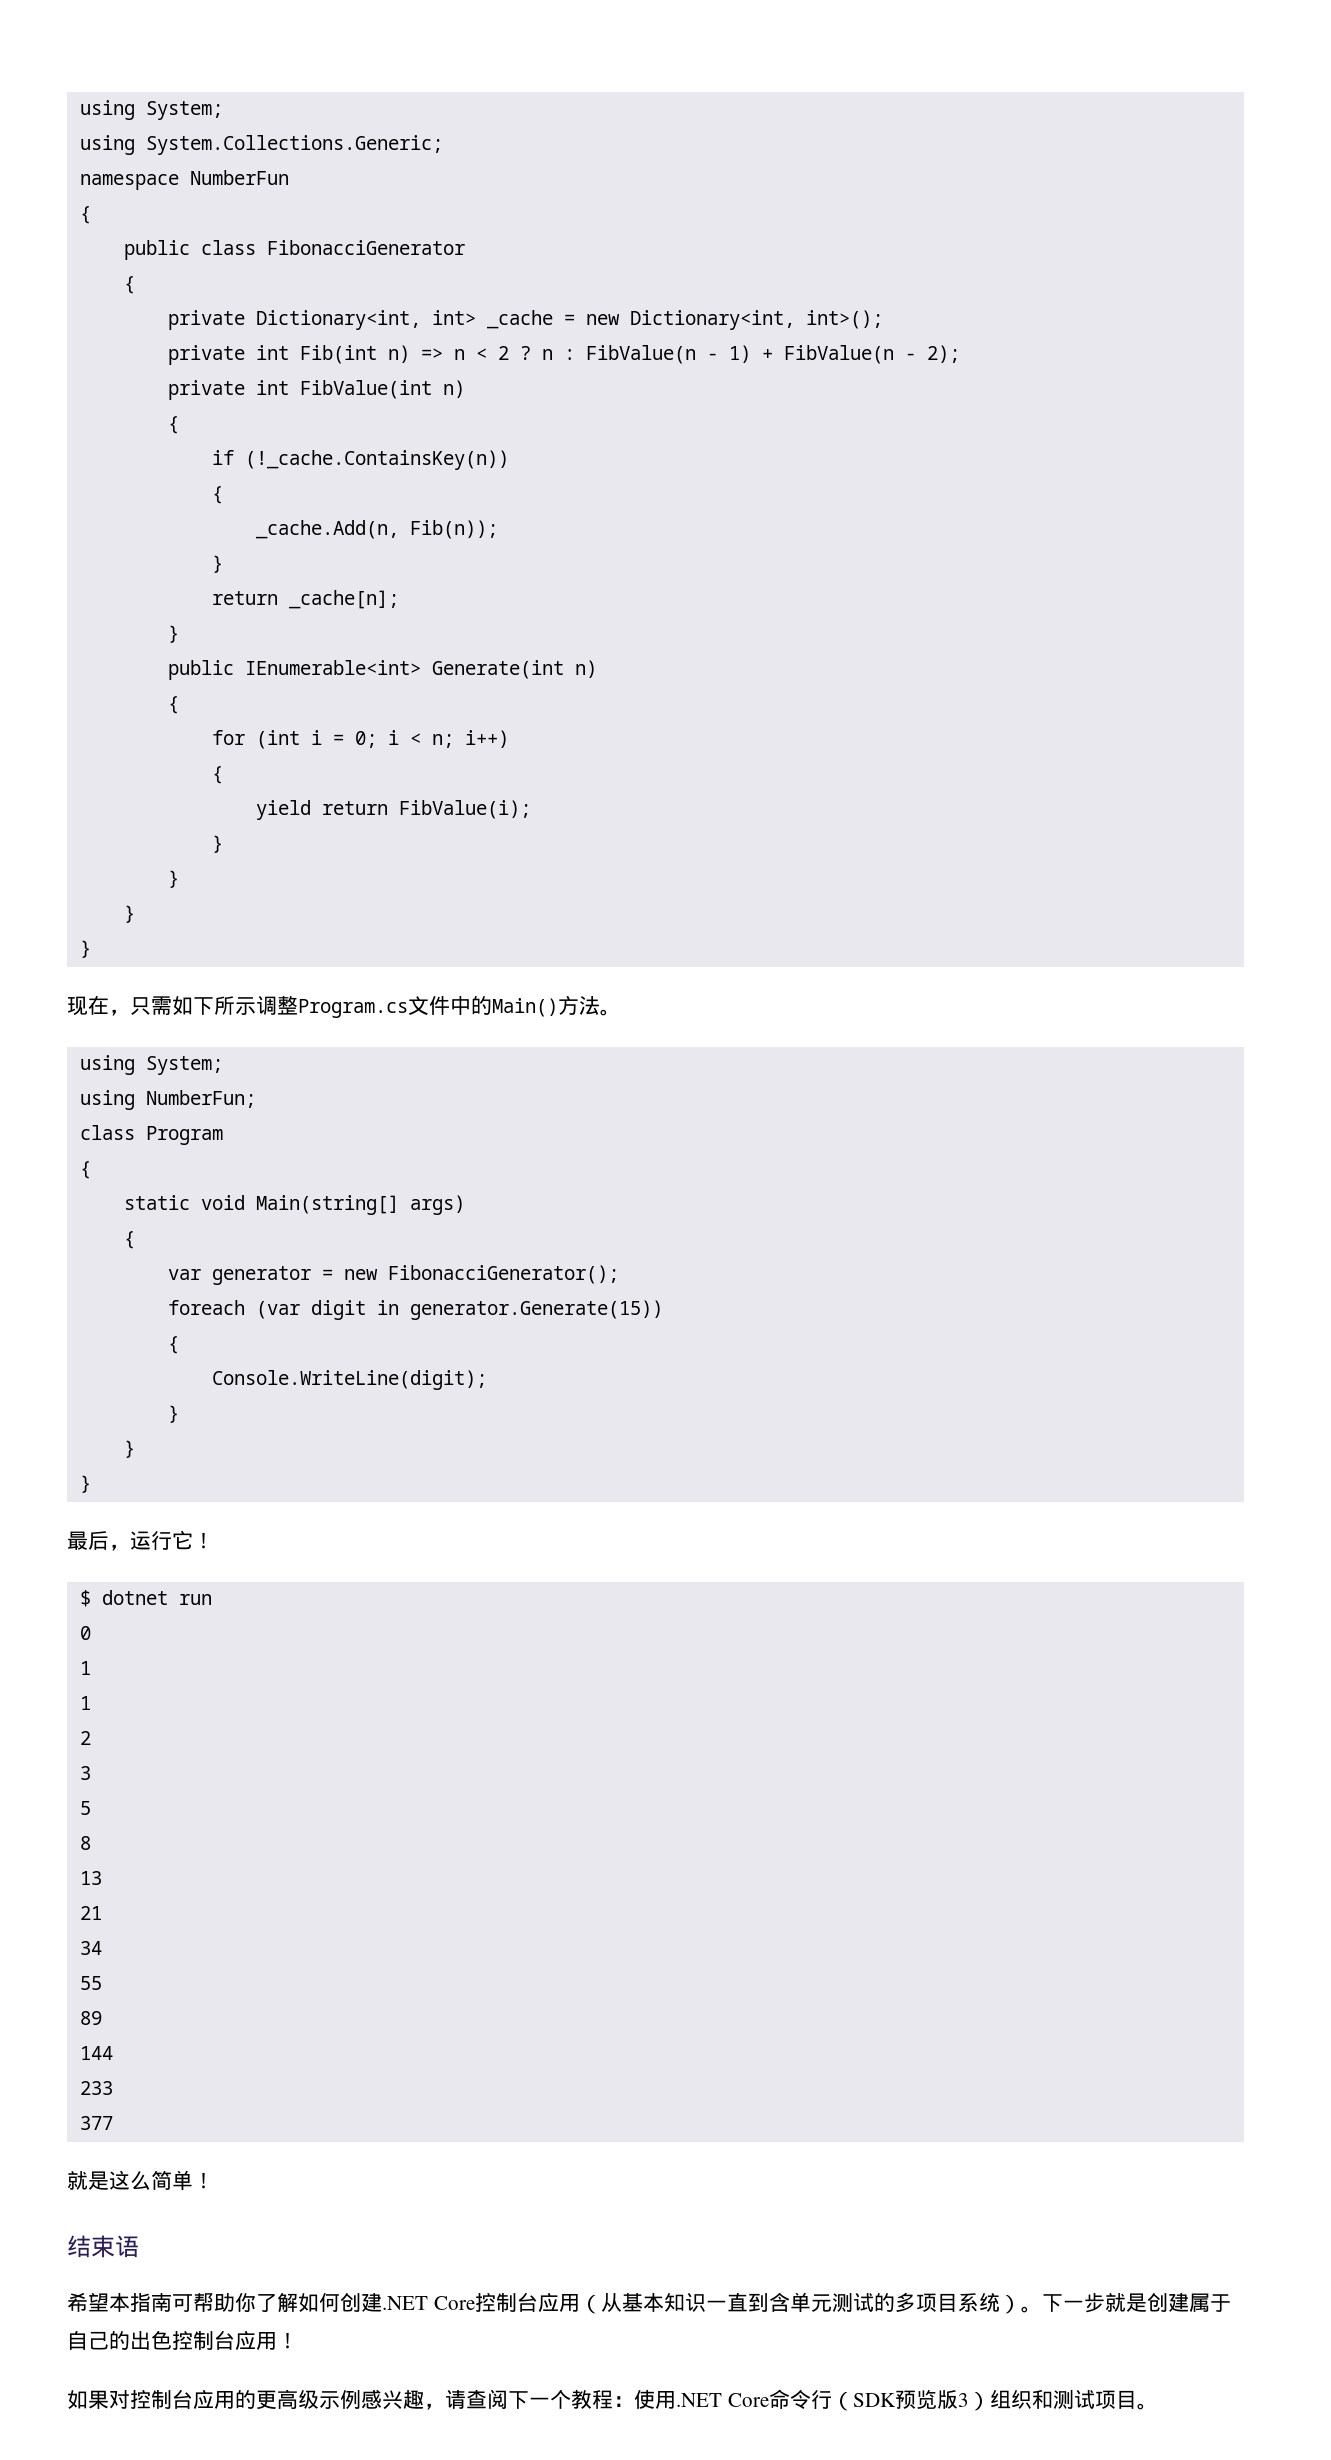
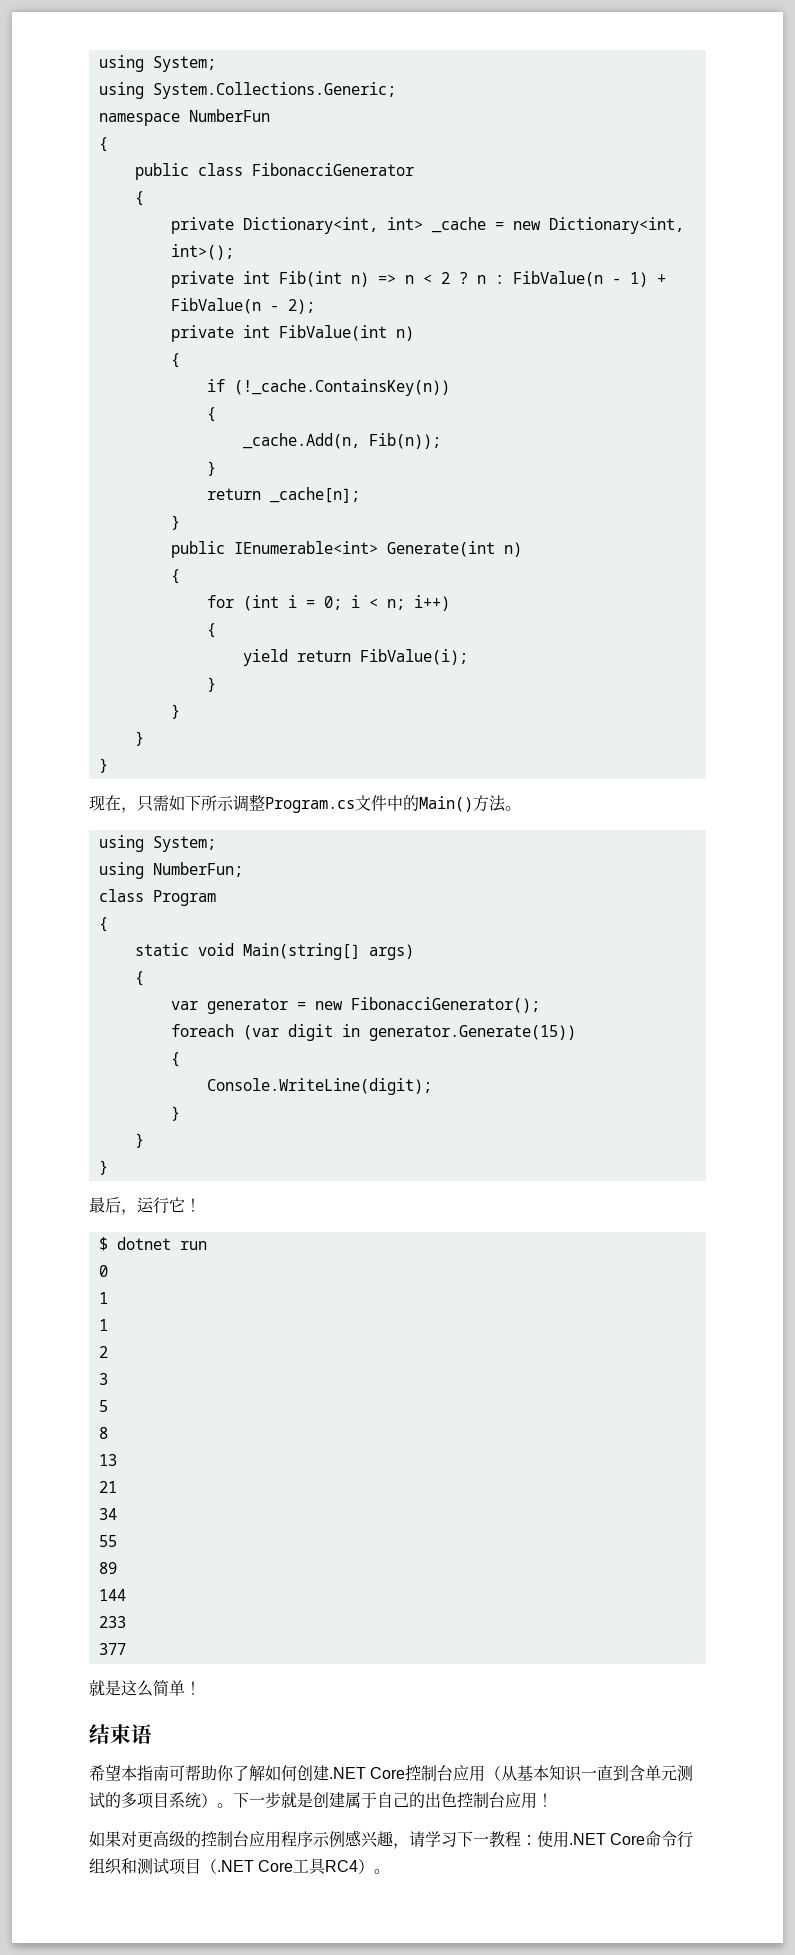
- 如果对控制台应用的更高级示例感兴趣，请查阅下一个教程：使用.NET Core命令行（SDK预览版3）组织和测试项目。
+ 如果对更高级的控制台应用程序示例感兴趣，请学习下一教程：使用.NET Core命令行组织和测试项目（.NET Core工具RC4）。

